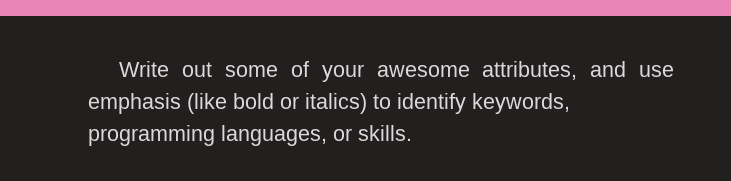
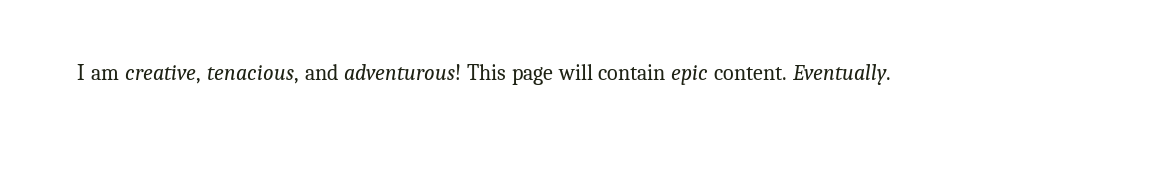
- Write out some of your awesome attributes, and use emphasis (like bold or italics) to identify keywords, programming languages, or skills.
+ I am creative, tenacious, and adventurous! This page will contain epic content. Eventually.

